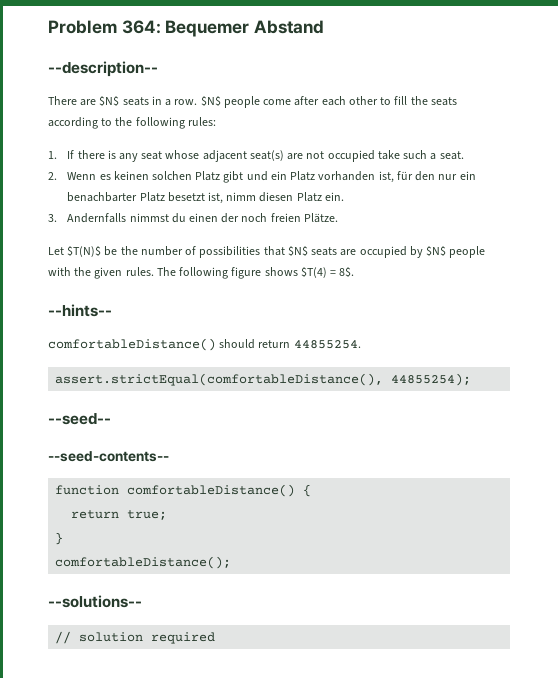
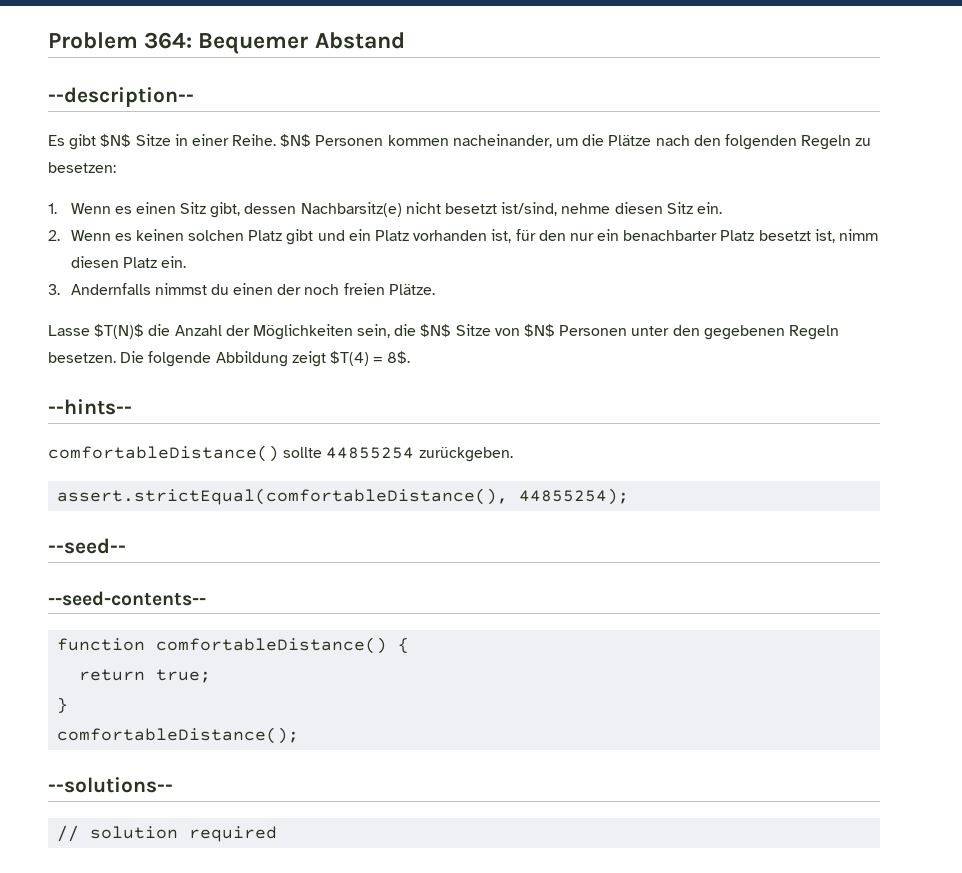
- There are $N$ seats in a row. $N$ people come after each other to fill the seats according to the following rules:
- 1. If there is any seat whose adjacent seat(s) are not occupied take such a seat.
+ Es gibt $N$ Sitze in einer Reihe. $N$ Personen kommen nacheinander, um die Plätze nach den folgenden Regeln zu besetzen:
+ 1. Wenn es einen Sitz gibt, dessen Nachbarsitz(e) nicht besetzt ist/sind, nehme diesen Sitz ein.
- Let $T(N)$ be the number of possibilities that $N$ seats are occupied by $N$ people with the given rules. The following figure shows $T(4) = 8$.
+ Lasse $T(N)$ die Anzahl der Möglichkeiten sein, die $N$ Sitze von $N$ Personen unter den gegebenen Regeln besetzen. Die folgende Abbildung zeigt $T(4) = 8$.
- comfortableDistance() should return 44855254.
+ comfortableDistance() sollte 44855254 zurückgeben.

